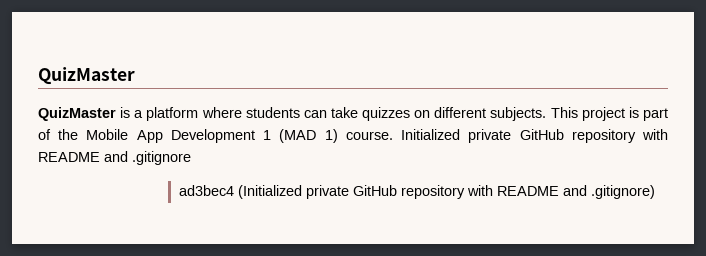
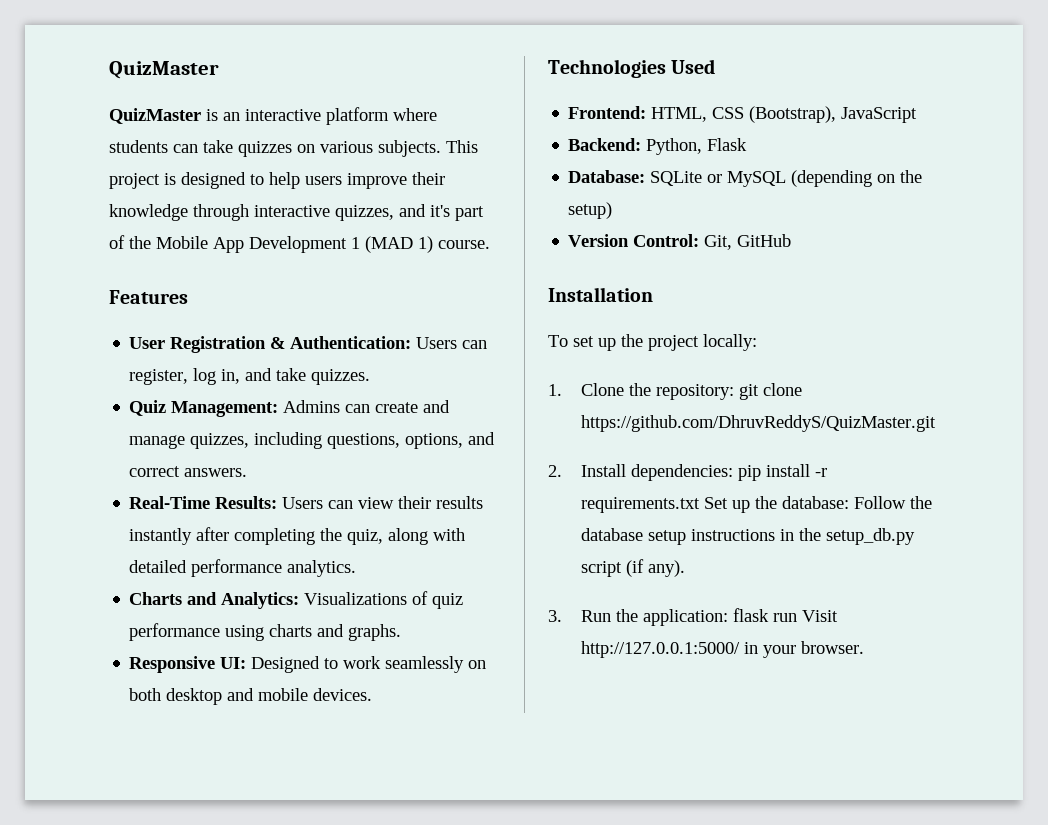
- QuizMaster is a platform where students can take quizzes on different subjects.
+ QuizMaster is an interactive platform where students can take quizzes on various subjects.
- This project is part of the Mobile App Development 1 (MAD 1) course. Initialized private GitHub repository with README and .gitignore
- ad3bec4 (Initialized private GitHub repository with README and .gitignore)
+ This project is designed to help users improve their knowledge through interactive quizzes, and it's part of the Mobile App Development 1 (MAD 1) course.
+ Features
+ User Registration & Authentication: Users can register, log in, and take quizzes.
+ Quiz Management: Admins can create and manage quizzes, including questions, options, and correct answers.
+ Real-Time Results: Users can view their results instantly after completing the quiz, along with detailed performance analytics.
+ Charts and Analytics: Visualizations of quiz performance using charts and graphs.
+ Responsive UI: Designed to work seamlessly on both desktop and mobile devices.
+ Technologies Used
+ Frontend: HTML, CSS (Bootstrap), JavaScript
+ Backend: Python, Flask
+ Database: SQLite or MySQL (depending on the setup)
+ Version Control: Git, GitHub
+ Installation
+ To set up the project locally:
+ 1. Clone the repository: git clone https://github.com/DhruvReddyS/QuizMaster.git
+ 2. Install dependencies: pip install -r requirements.txt Set up the database: Follow the database setup instructions in the setup_db.py script (if any).
+ 3. Run the application: flask run Visit http://127.0.0.1:5000/ in your browser.

